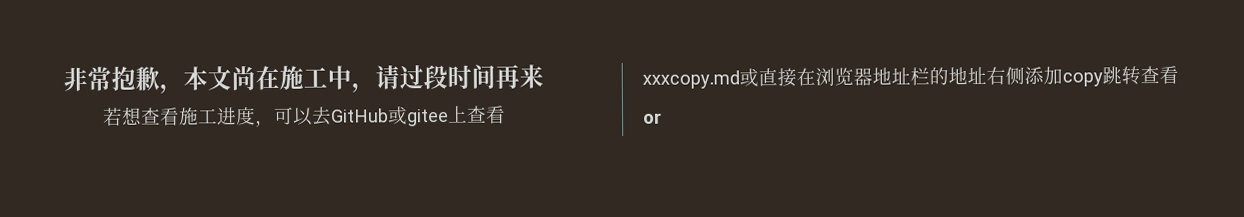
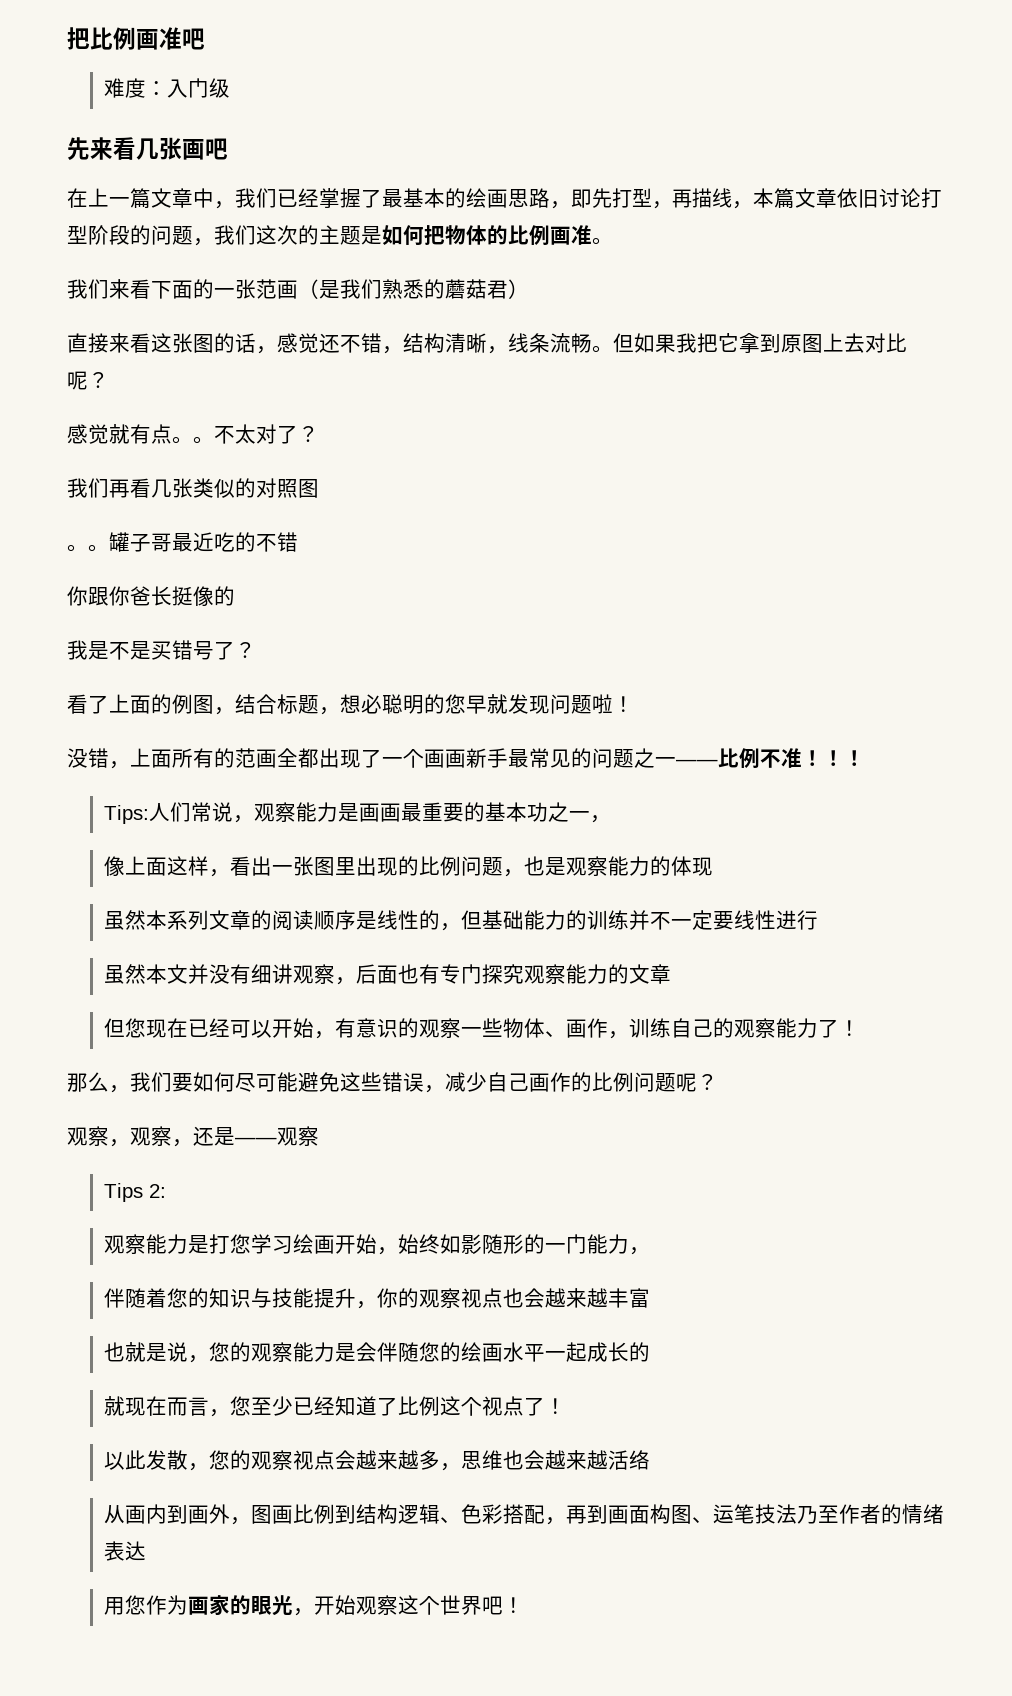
- 非常抱歉，本文尚在施工中，请过段时间再来
- 若想查看施工进度，可以去GitHub或gitee上查看xxxcopy.md或直接在浏览器地址栏的地址右侧添加copy跳转查看
- or
+ 把比例画准吧
+ 难度：入门级
+ 先来看几张画吧
+ 在上一篇文章中，我们已经掌握了最基本的绘画思路，即先打型，再描线，本篇文章依旧讨论打型阶段的问题，我们这次的主题是如何把物体的比例画准。
+ 我们来看下面的一张范画（是我们熟悉的蘑菇君）
+ 直接来看这张图的话，感觉还不错，结构清晰，线条流畅。但如果我把它拿到原图上去对比呢？
+ 感觉就有点。。不太对了？
+ 我们再看几张类似的对照图
+ 。。罐子哥最近吃的不错
+ 你跟你爸长挺像的
+ 我是不是买错号了？
+ 看了上面的例图，结合标题，想必聪明的您早就发现问题啦！
+ 没错，上面所有的范画全都出现了一个画画新手最常见的问题之一——比例不准！！！
+ Tips:人们常说，观察能力是画画最重要的基本功之一，
+ 像上面这样，看出一张图里出现的比例问题，也是观察能力的体现
+ 虽然本系列文章的阅读顺序是线性的，但基础能力的训练并不一定要线性进行
+ 虽然本文并没有细讲观察，后面也有专门探究观察能力的文章
+ 但您现在已经可以开始，有意识的观察一些物体、画作，训练自己的观察能力了！
+ 那么，我们要如何尽可能避免这些错误，减少自己画作的比例问题呢？
+ 观察，观察，还是——观察
+ Tips 2:
+ 观察能力是打您学习绘画开始，始终如影随形的一门能力，
+ 伴随着您的知识与技能提升，你的观察视点也会越来越丰富
+ 也就是说，您的观察能力是会伴随您的绘画水平一起成长的
+ 就现在而言，您至少已经知道了比例这个视点了！
+ 以此发散，您的观察视点会越来越多，思维也会越来越活络
+ 从画内到画外，图画比例到结构逻辑、色彩搭配，再到画面构图、运笔技法乃至作者的情绪表达
+ 用您作为画家的眼光，开始观察这个世界吧！

